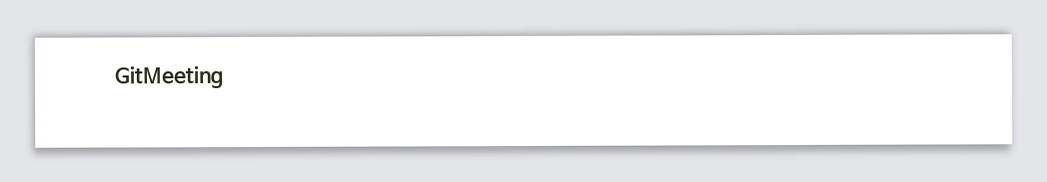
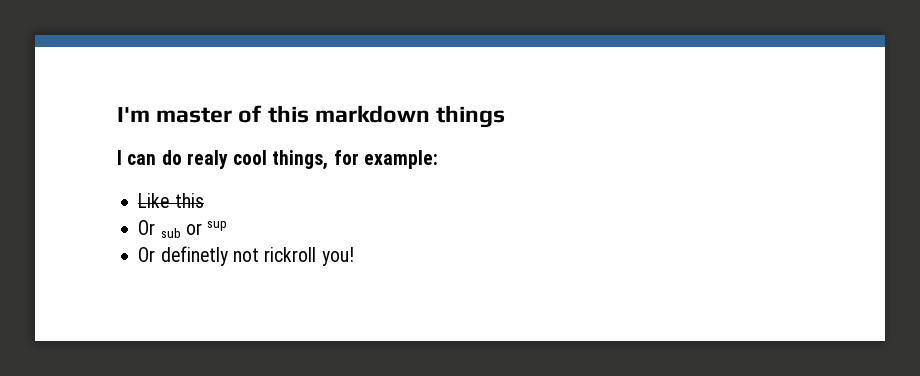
- GitMeeting
+ I'm master of this markdown things
+ I can do realy cool things, for example:
+ Like this
+ Or sub or sup
+ Or definetly not rickroll you!

